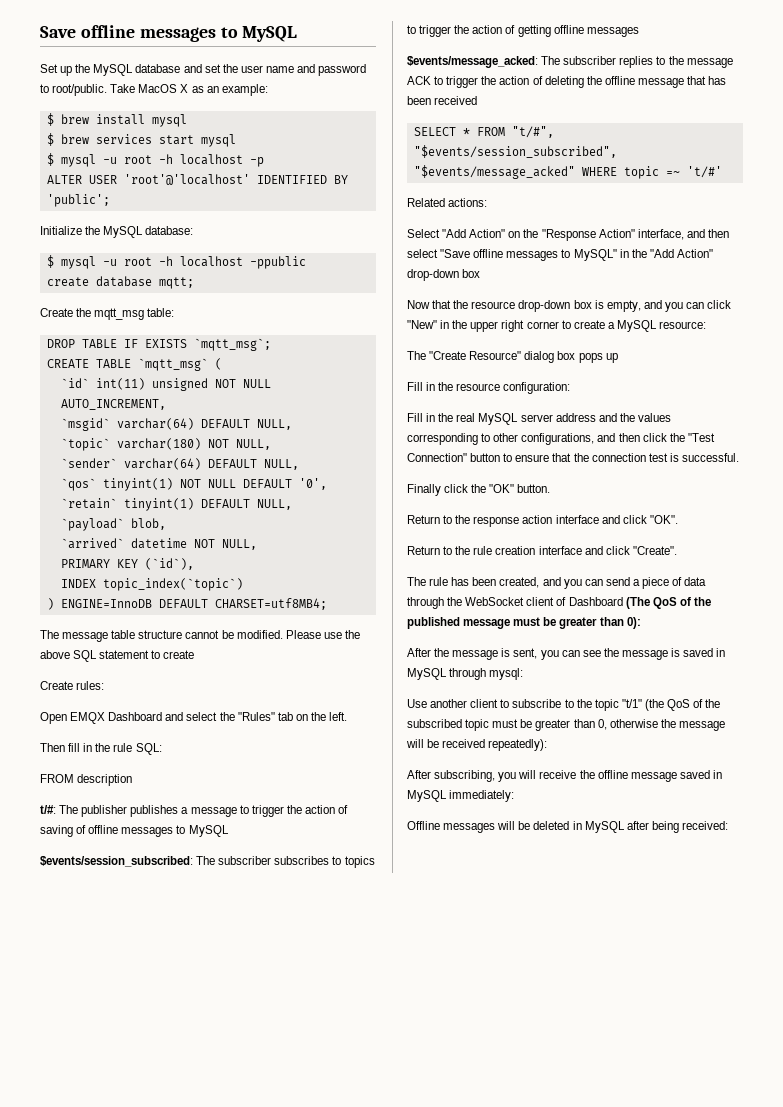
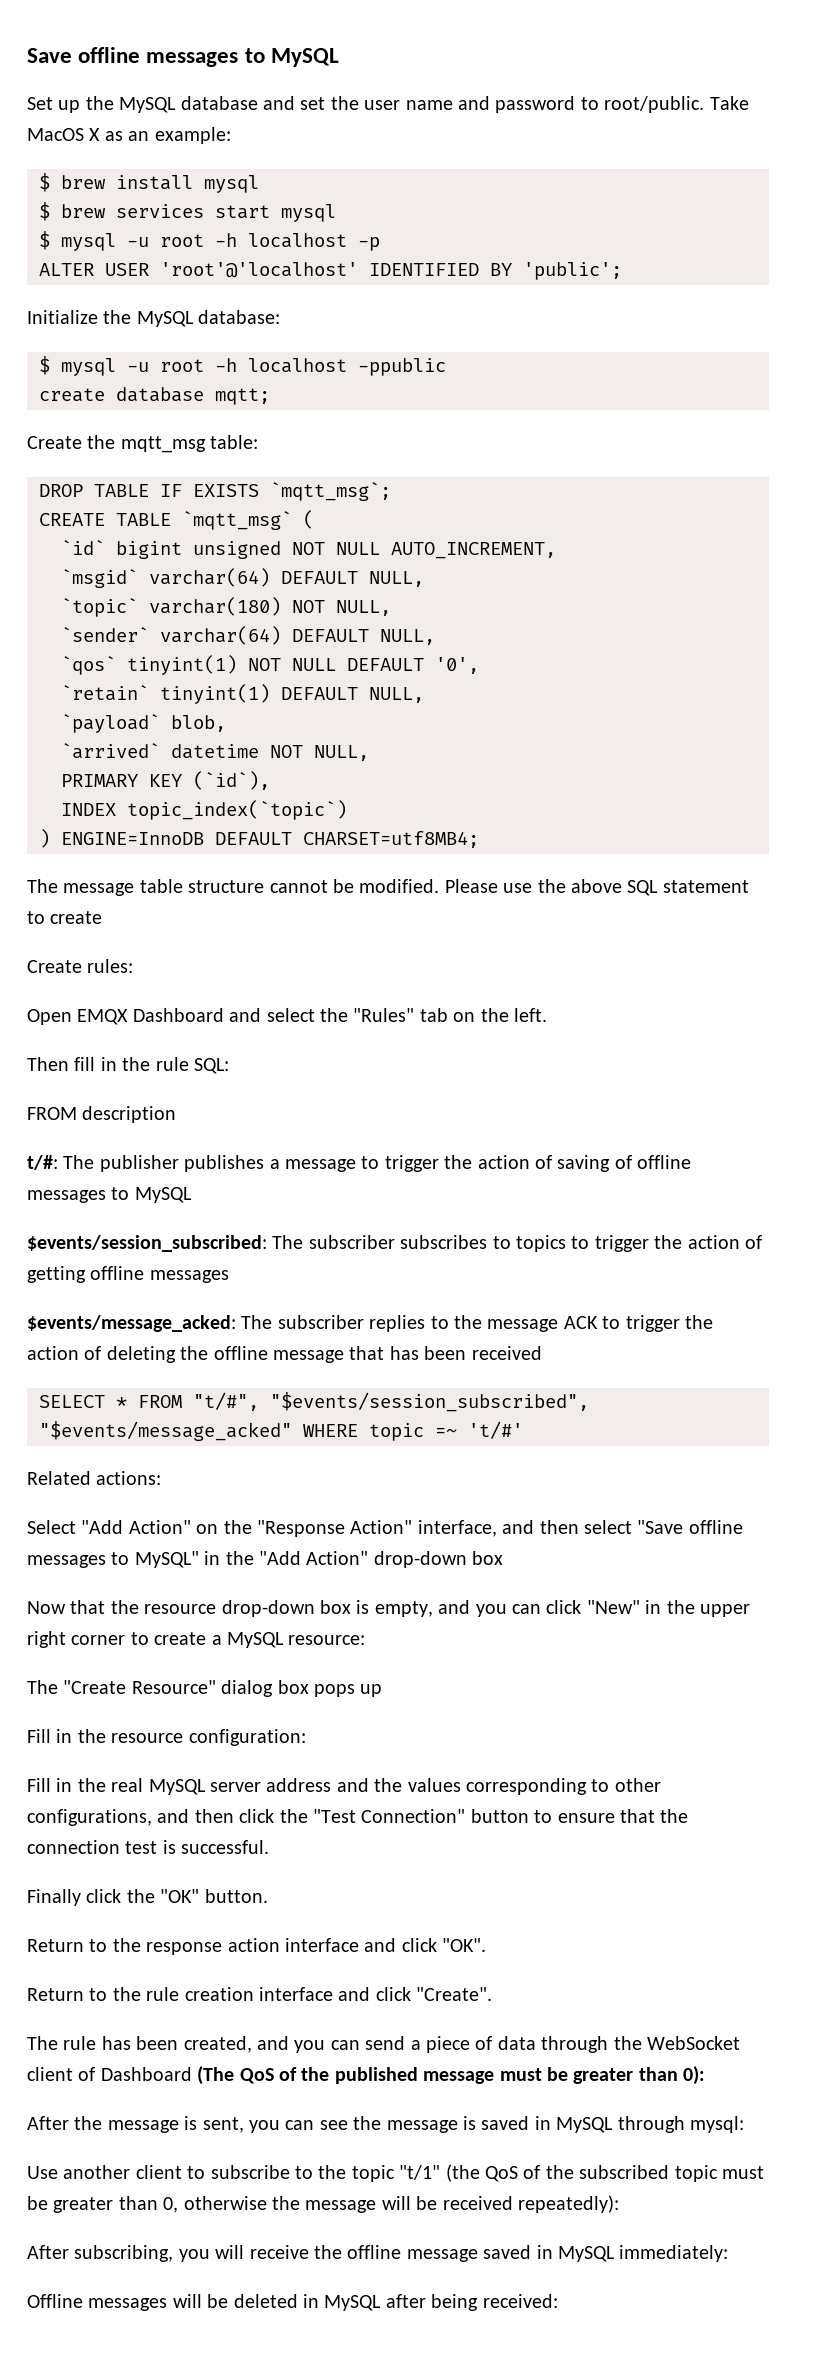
- `id` int(11) unsigned NOT NULL AUTO_INCREMENT,
+ `id` bigint unsigned NOT NULL AUTO_INCREMENT,

